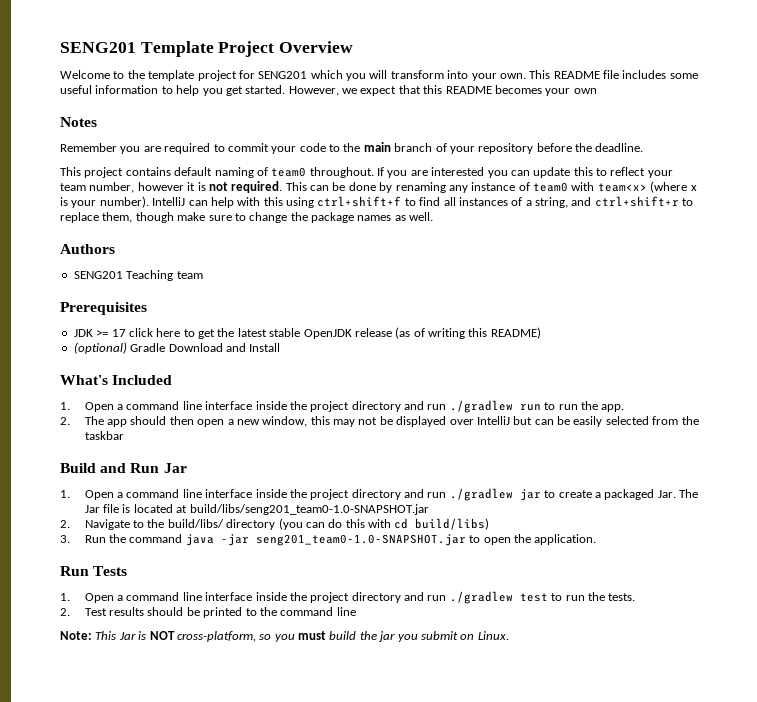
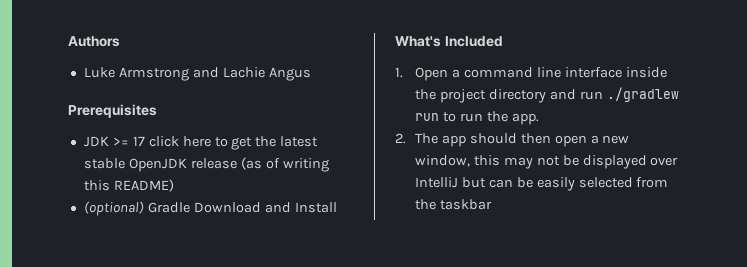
- SENG201 Template Project Overview
- Welcome to the template project for SENG201 which you will transform into your own. This README file includes some useful information to help you get started. However, we expect that this README becomes your own
- Notes
- Remember you are required to commit your code to the main branch of your repository before the deadline.
- This project contains default naming of team0 throughout. If you are interested you can update this to reflect your team number, however it is not required. This can be done by renaming any instance of team0 with team<x> (where x is your number). IntelliJ can help with this using ctrl+shift+f to find all instances of a string, and ctrl+shift+r to replace them, though make sure to change the package names as well.
  Authors
- SENG201 Teaching team
+ Luke Armstrong and Lachie Angus
- Build and Run Jar
- 1. Open a command line interface inside the project directory and run ./gradlew jar to create a packaged Jar. The Jar file is located at build/libs/seng201_team0-1.0-SNAPSHOT.jar
- 2. Navigate to the build/libs/ directory (you can do this with cd build/libs)
- 3. Run the command java -jar seng201_team0-1.0-SNAPSHOT.jar to open the application.
- Run Tests
- 1. Open a command line interface inside the project directory and run ./gradlew test to run the tests.
- 2. Test results should be printed to the command line
- Note: This Jar is NOT cross-platform, so you must build the jar you submit on Linux.

